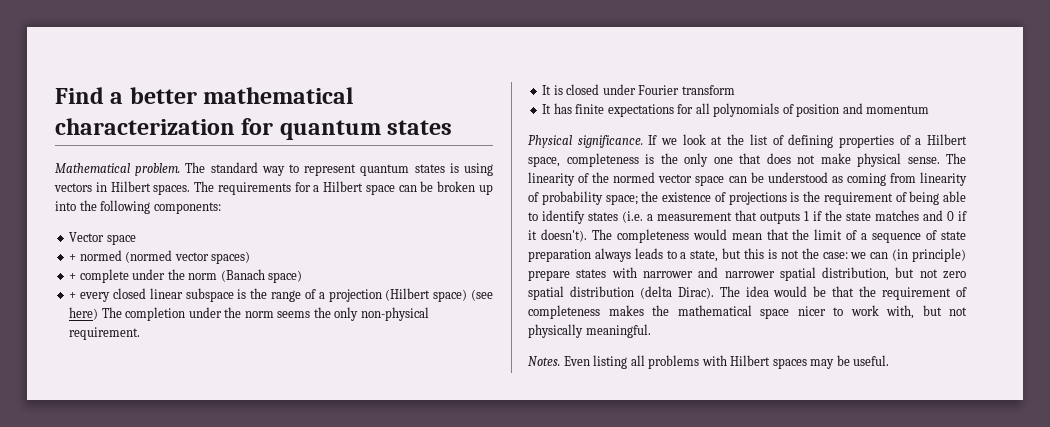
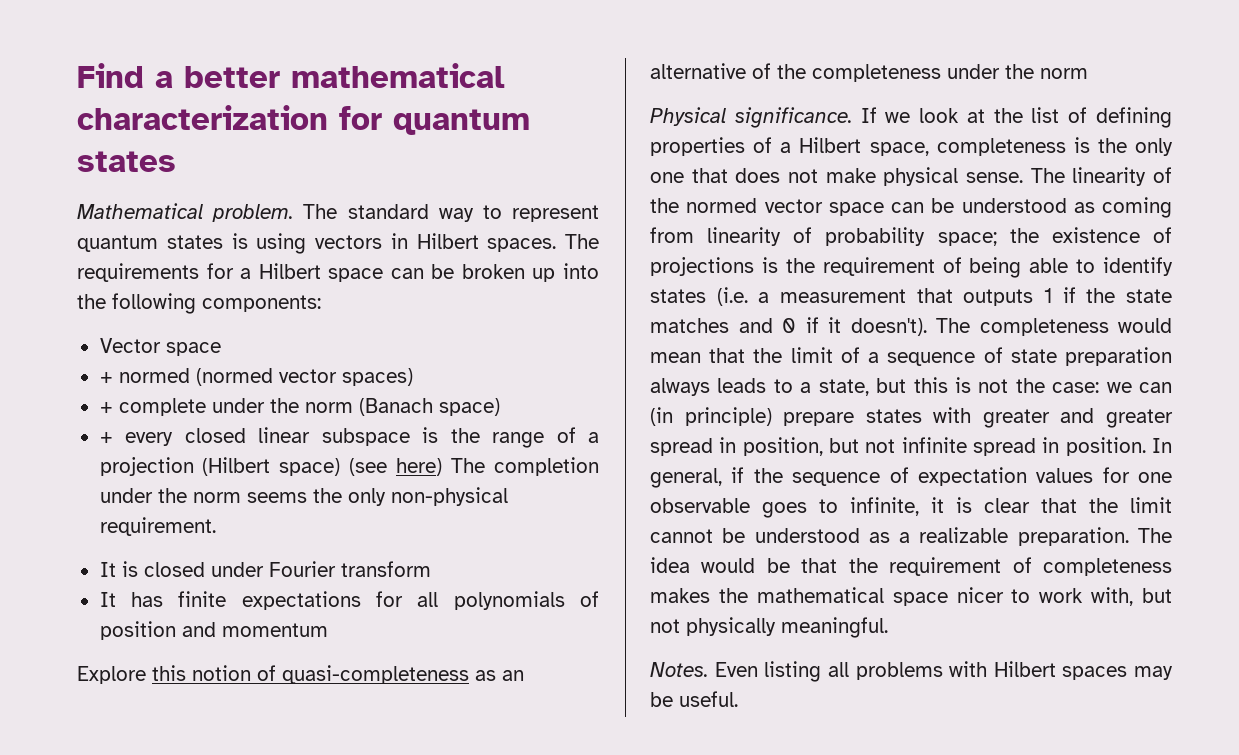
+ Explore this notion of quasi-completeness as an alternative of the completeness under the norm
- The completeness would mean that the limit of a sequence of state preparation always leads to a state, but this is not the case: we can (in principle) prepare states with narrower and narrower spatial distribution, but not zero spatial distribution (delta Dirac).
+ The completeness would mean that the limit of a sequence of state preparation always leads to a state, but this is not the case: we can (in principle) prepare states with greater and greater spread in position, but not infinite spread in position. In general, if the sequence of expectation values for one observable goes to infinite, it is clear that the limit cannot be understood as a realizable preparation.

